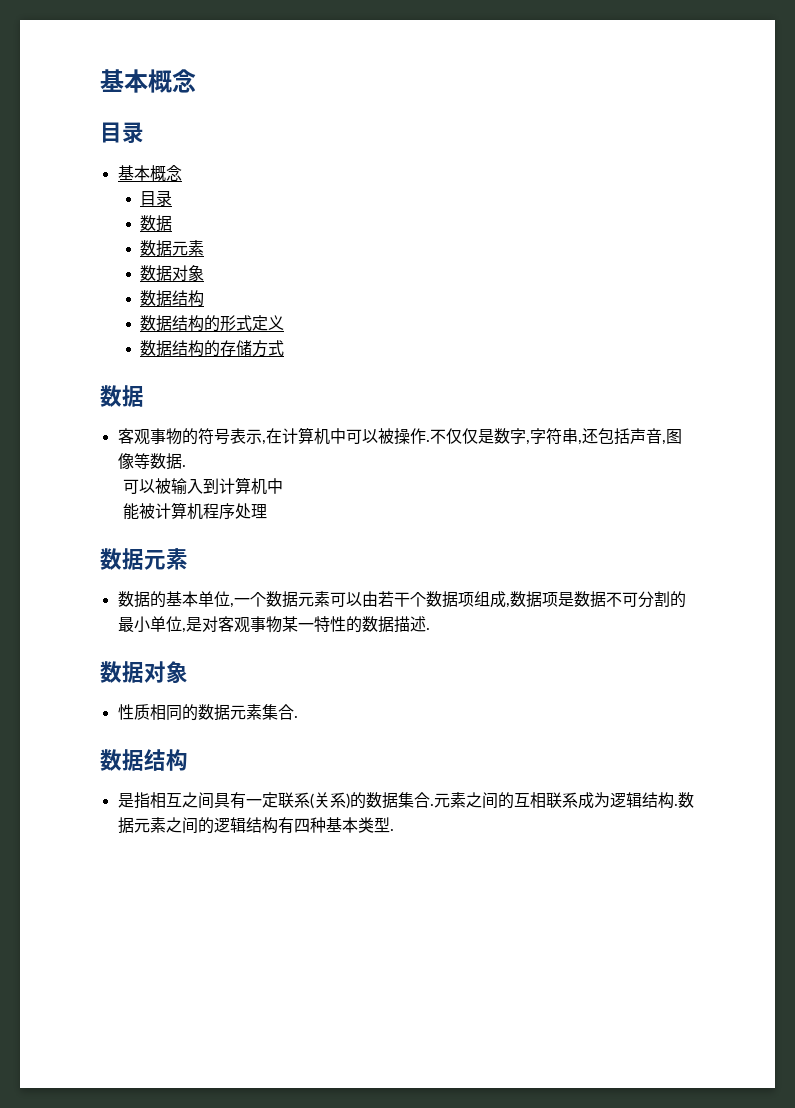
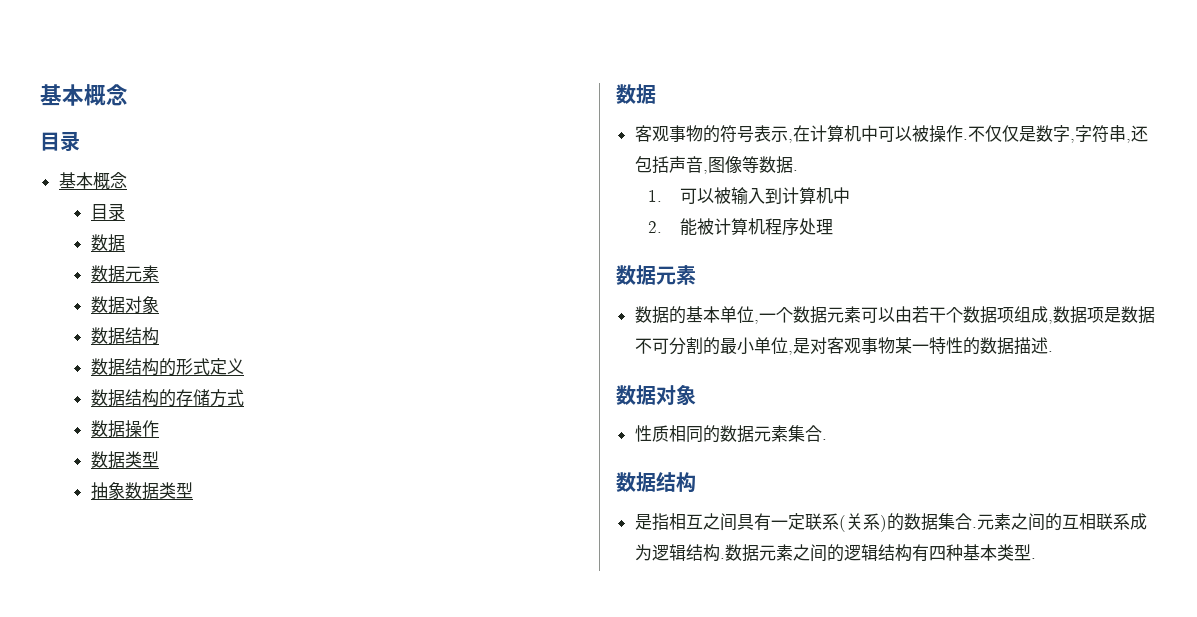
+ 数据操作
+ 数据类型
+ 抽象数据类型
- 可以被输入到计算机中
+ 1.可以被输入到计算机中
- 能被计算机程序处理
+ 2.能被计算机程序处理

